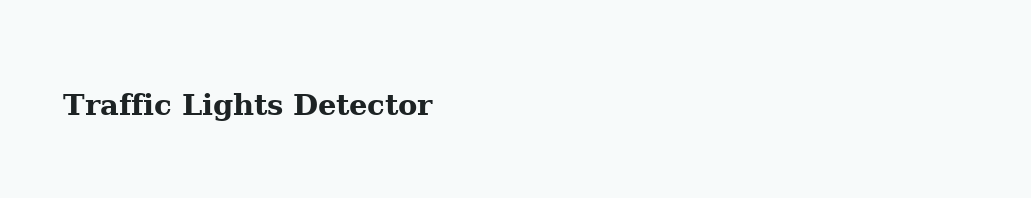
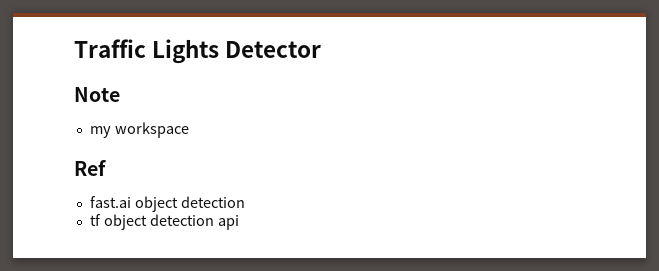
+ Note
+ my workspace
+ Ref
+ fast.ai object detection
+ tf object detection api

